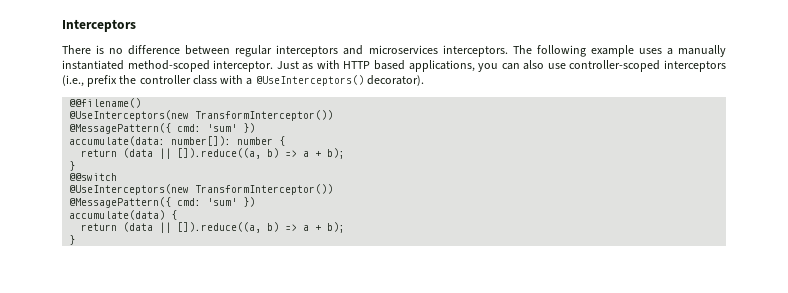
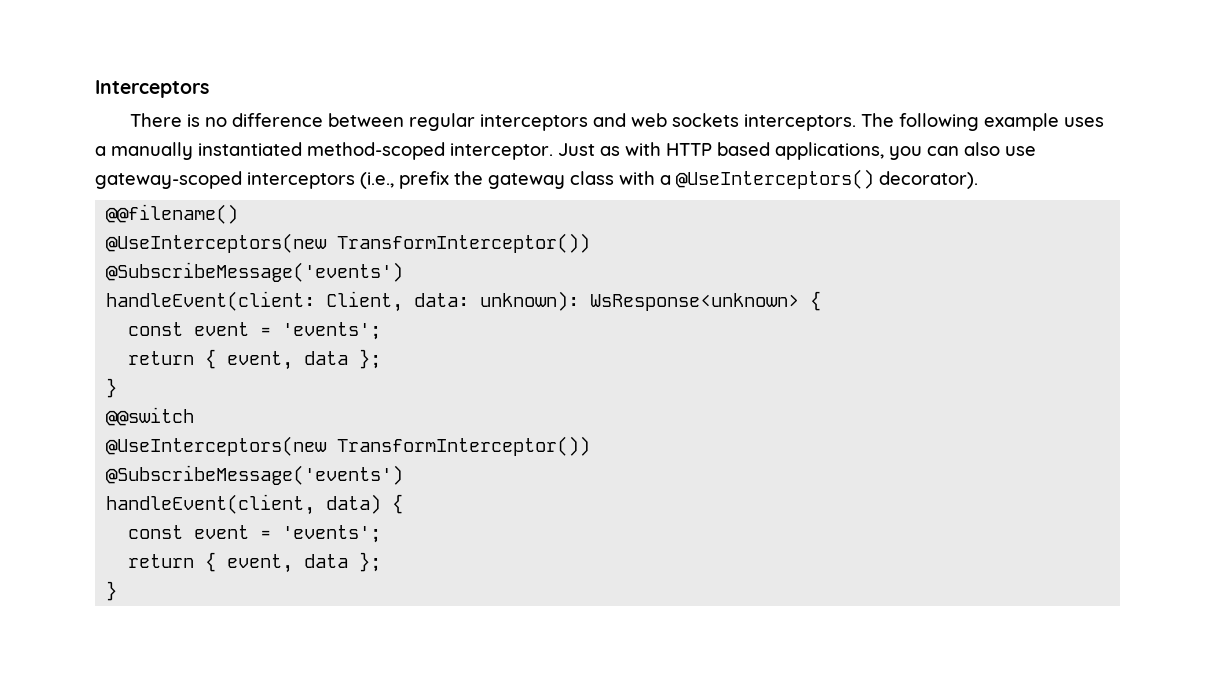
- There is no difference between regular interceptors and microservices interceptors.
+ There is no difference between regular interceptors and web sockets interceptors.
- Just as with HTTP based applications, you can also use controller-scoped interceptors (i.e., prefix the controller class with a @UseInterceptors() decorator).
+ Just as with HTTP based applications, you can also use gateway-scoped interceptors (i.e., prefix the gateway class with a @UseInterceptors() decorator).
  @@filename()
  @UseInterceptors(new TransformInterceptor())
- @MessagePattern({ cmd: 'sum' })
- accumulate(data: number[]): number {
- return (data || []).reduce((a, b) => a + b);
+ @SubscribeMessage('events')
+ handleEvent(client: Client, data: unknown): WsResponse<unknown> {
+ const event = 'events';
+ return { event, data };
  }
  @@switch
  @UseInterceptors(new TransformInterceptor())
- @MessagePattern({ cmd: 'sum' })
- accumulate(data) {
- return (data || []).reduce((a, b) => a + b);
+ @SubscribeMessage('events')
+ handleEvent(client, data) {
+ const event = 'events';
+ return { event, data };

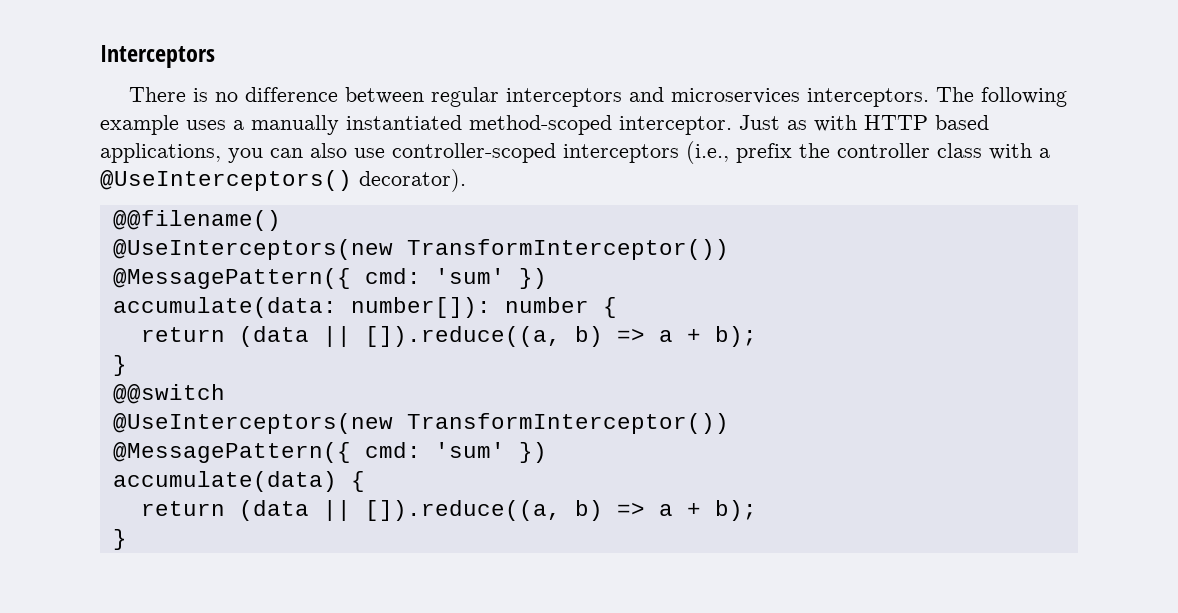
- There is no difference between regular interceptors and web sockets interceptors.
+ There is no difference between regular interceptors and microservices interceptors.
- Just as with HTTP based applications, you can also use gateway-scoped interceptors (i.e., prefix the gateway class with a @UseInterceptors() decorator).
+ Just as with HTTP based applications, you can also use controller-scoped interceptors (i.e., prefix the controller class with a @UseInterceptors() decorator).
  @@filename()
  @UseInterceptors(new TransformInterceptor())
- @SubscribeMessage('events')
- handleEvent(client: Client, data: unknown): WsResponse<unknown> {
- const event = 'events';
- return { event, data };
+ @MessagePattern({ cmd: 'sum' })
+ accumulate(data: number[]): number {
+ return (data || []).reduce((a, b) => a + b);
  }
  @@switch
  @UseInterceptors(new TransformInterceptor())
- @SubscribeMessage('events')
- handleEvent(client, data) {
- const event = 'events';
- return { event, data };
+ @MessagePattern({ cmd: 'sum' })
+ accumulate(data) {
+ return (data || []).reduce((a, b) => a + b);

